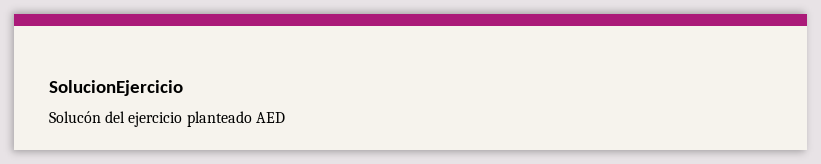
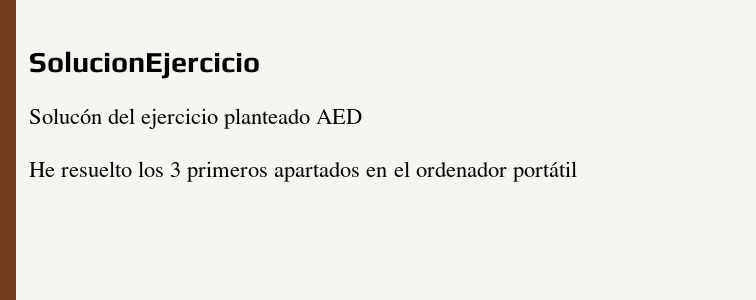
+ He resuelto los 3 primeros apartados en el ordenador portátil

